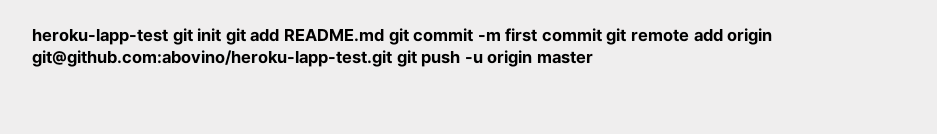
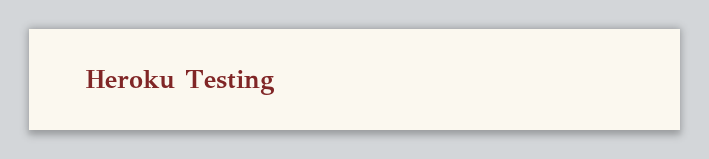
- heroku-lapp-test git init git add README.md git commit -m first commit git remote add origin git@github.com:abovino/heroku-lapp-test.git git push -u origin master
+ Heroku Testing

